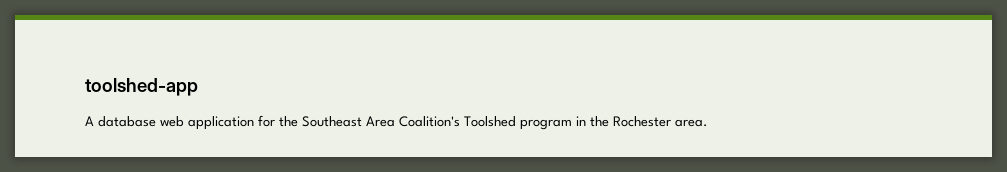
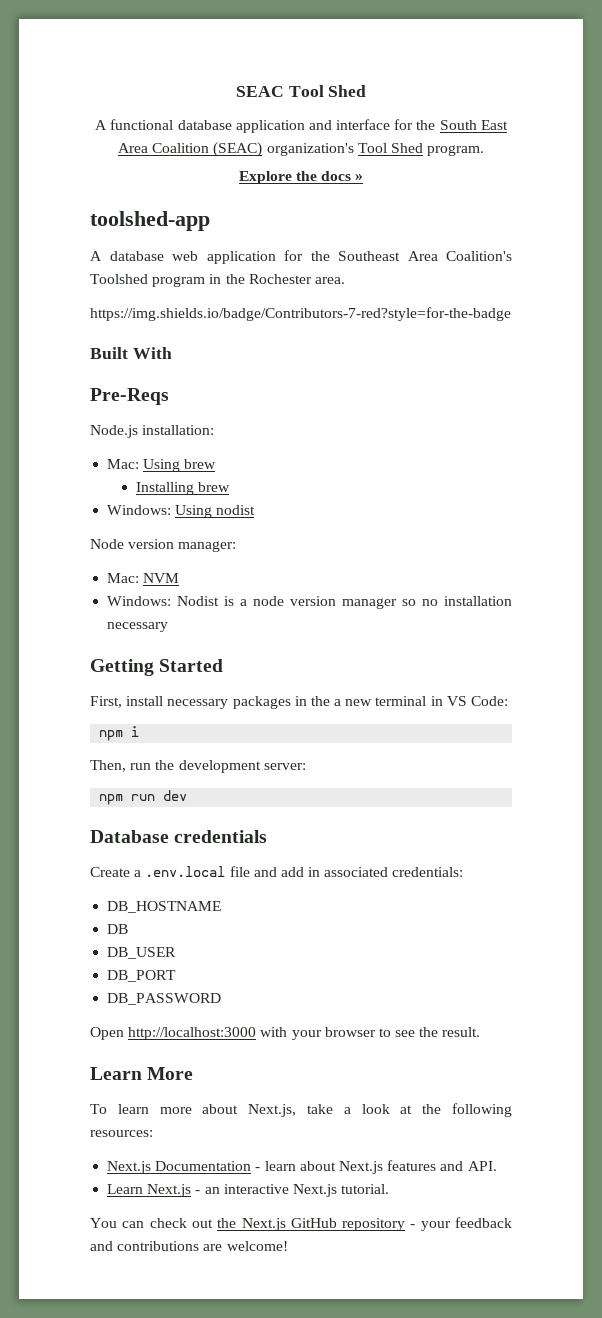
+ SEAC Tool Shed
+ A functional database application and interface for the South East Area Coalition (SEAC) organization's Tool Shed program.
+ Explore the docs »
+ https://img.shields.io/badge/Contributors-7-red?style=for-the-badge
+ Built With
+ Pre-Reqs
+ Node.js installation:
+ Mac: Using brew
+ Installing brew
+ Windows: Using nodist
+ Node version manager:
+ Mac: NVM
+ Windows: Nodist is a node version manager so no installation necessary
+ Getting Started
+ First, install necessary packages in the a new terminal in VS Code:
+ npm i
+ Then, run the development server:
+ npm run dev
+ Database credentials
+ Create a .env.local file and add in associated credentials:
+ DB_HOSTNAME
+ DB
+ DB_USER
+ DB_PORT
+ DB_PASSWORD
+ Open http://localhost:3000 with your browser to see the result.
+ Learn More
+ To learn more about Next.js, take a look at the following resources:
+ Next.js Documentation - learn about Next.js features and API.
+ Learn Next.js - an interactive Next.js tutorial.
+ You can check out the Next.js GitHub repository - your feedback and contributions are welcome!

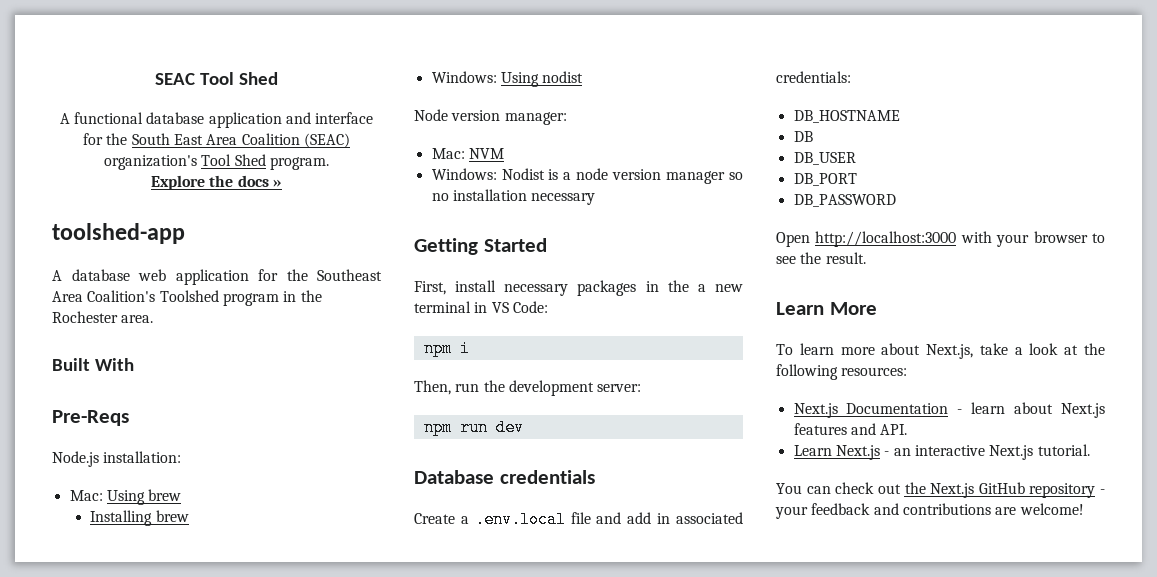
- https://img.shields.io/badge/Contributors-7-red?style=for-the-badge

